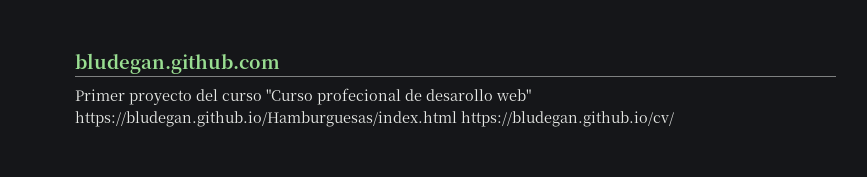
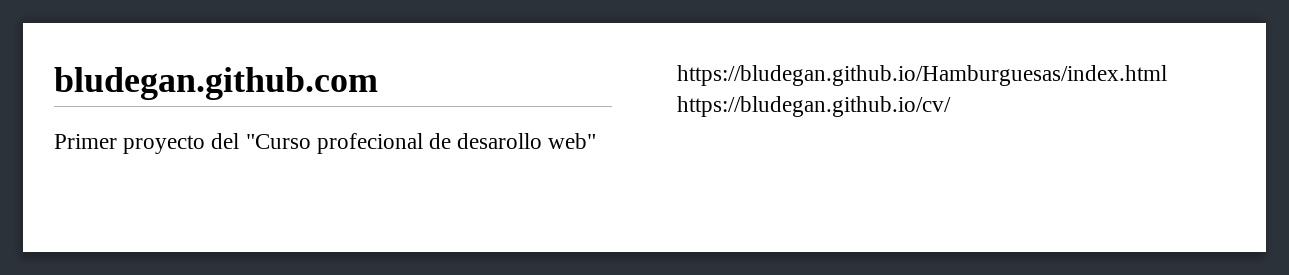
- Primer proyecto del curso "Curso profecional de desarollo web" https://bludegan.github.io/Hamburguesas/index.html https://bludegan.github.io/cv/
+ Primer proyecto del "Curso profecional de desarollo web" https://bludegan.github.io/Hamburguesas/index.html https://bludegan.github.io/cv/

